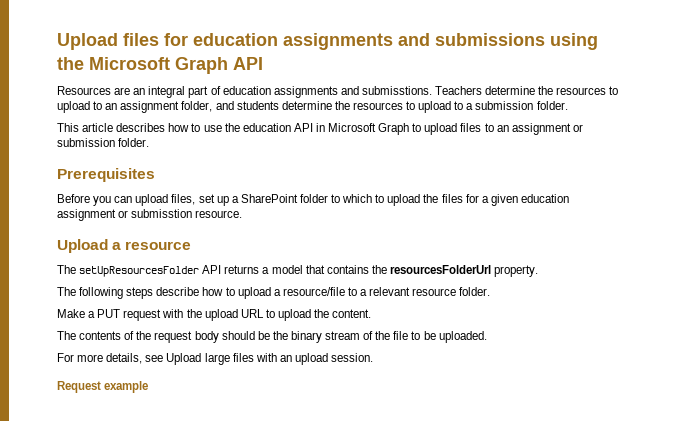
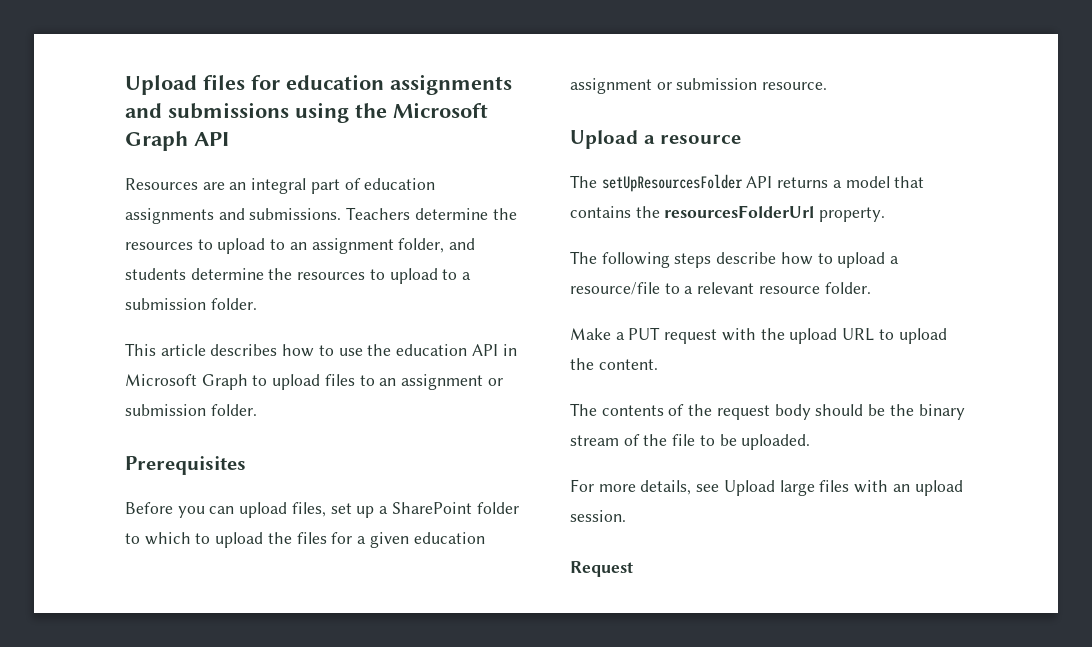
- Resources are an integral part of education assignments and submisstions.
+ Resources are an integral part of education assignments and submissions.
- Before you can upload files, set up a SharePoint folder to which to upload the files for a given education assignment or submisstion resource.
+ Before you can upload files, set up a SharePoint folder to which to upload the files for a given education assignment or submission resource.
- Request example
+ Request

